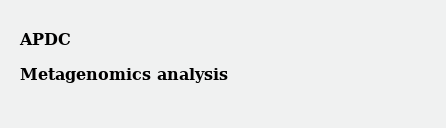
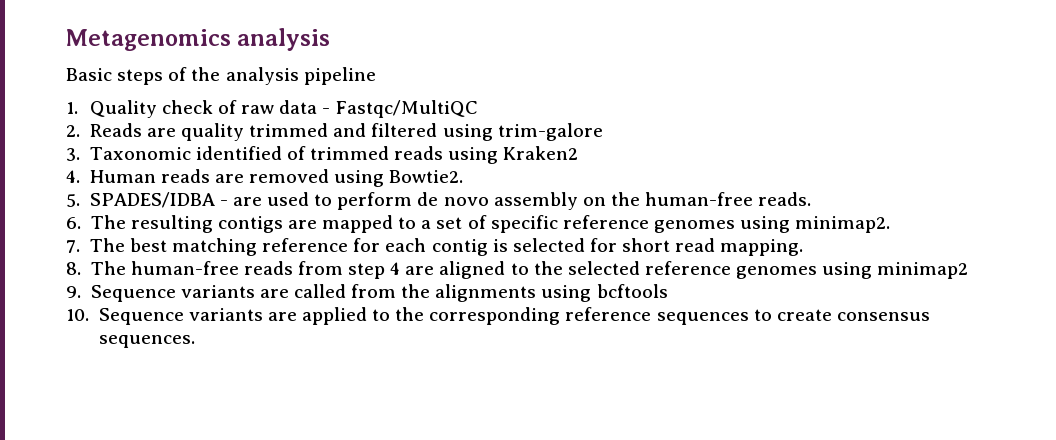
- APDC
+ Basic steps of the analysis pipeline
+ 1. Quality check of raw data - Fastqc/MultiQC
+ 2. Reads are quality trimmed and filtered using trim-galore
+ 3. Taxonomic identified of trimmed reads using Kraken2
+ 4. Human reads are removed using Bowtie2.
+ 5. SPADES/IDBA - are used to perform de novo assembly on the human-free reads.
+ 6. The resulting contigs are mapped to a set of specific reference genomes using minimap2.
+ 7. The best matching reference for each contig is selected for short read mapping.
+ 8. The human-free reads from step 4 are aligned to the selected reference genomes using minimap2
+ 9. Sequence variants are called from the alignments using bcftools
+ 10. Sequence variants are applied to the corresponding reference sequences to create consensus sequences.

